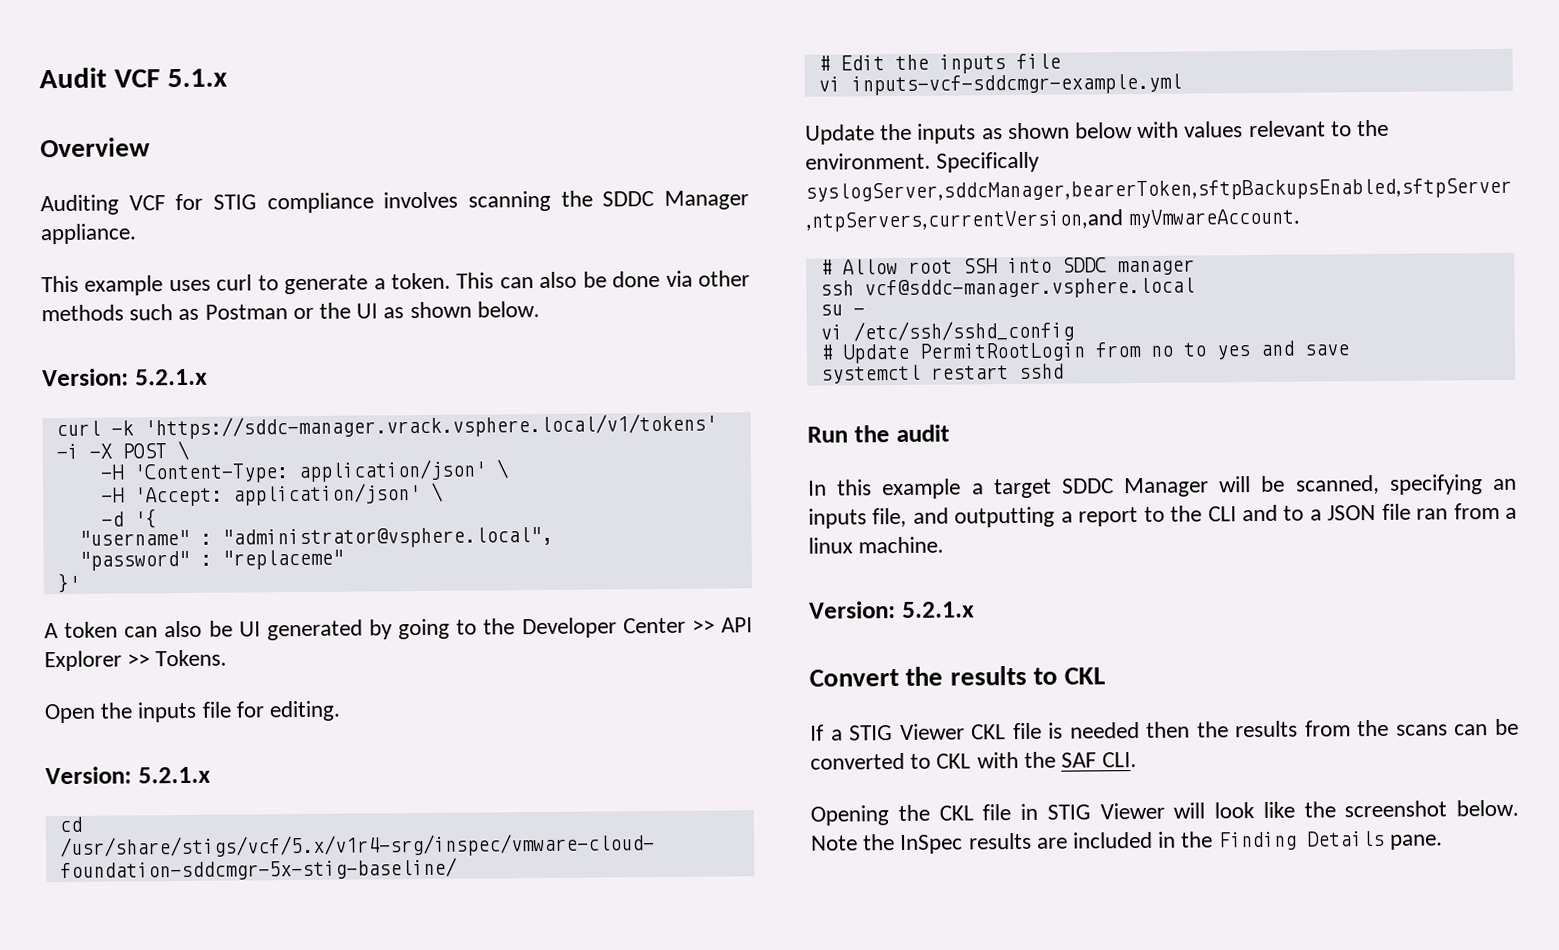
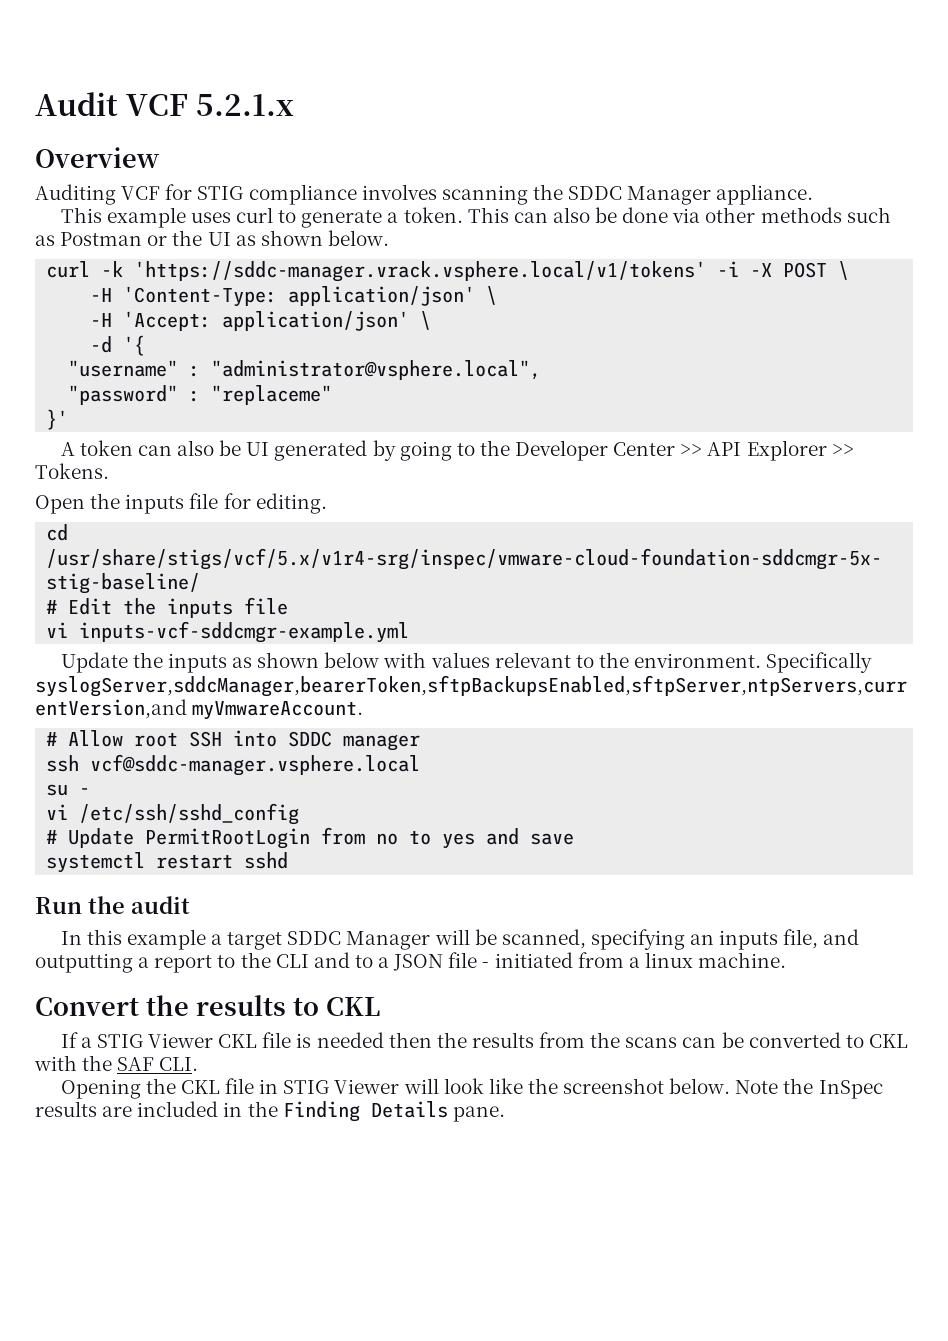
- Audit VCF 5.1.x
+ Audit VCF 5.2.1.x
  This can also be done via other methods such as Postman or the UI as shown below.
- Version: 5.2.1.x
  Open the inputs file for editing.
- Version: 5.2.1.x
- In this example a target SDDC Manager will be scanned, specifying an inputs file, and outputting a report to the CLI and to a JSON file ran from a linux machine.
- Version: 5.2.1.x
+ In this example a target SDDC Manager will be scanned, specifying an inputs file, and outputting a report to the CLI and to a JSON file - initiated from a linux machine.

